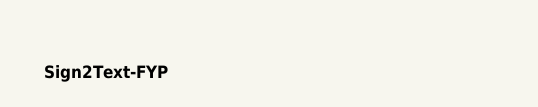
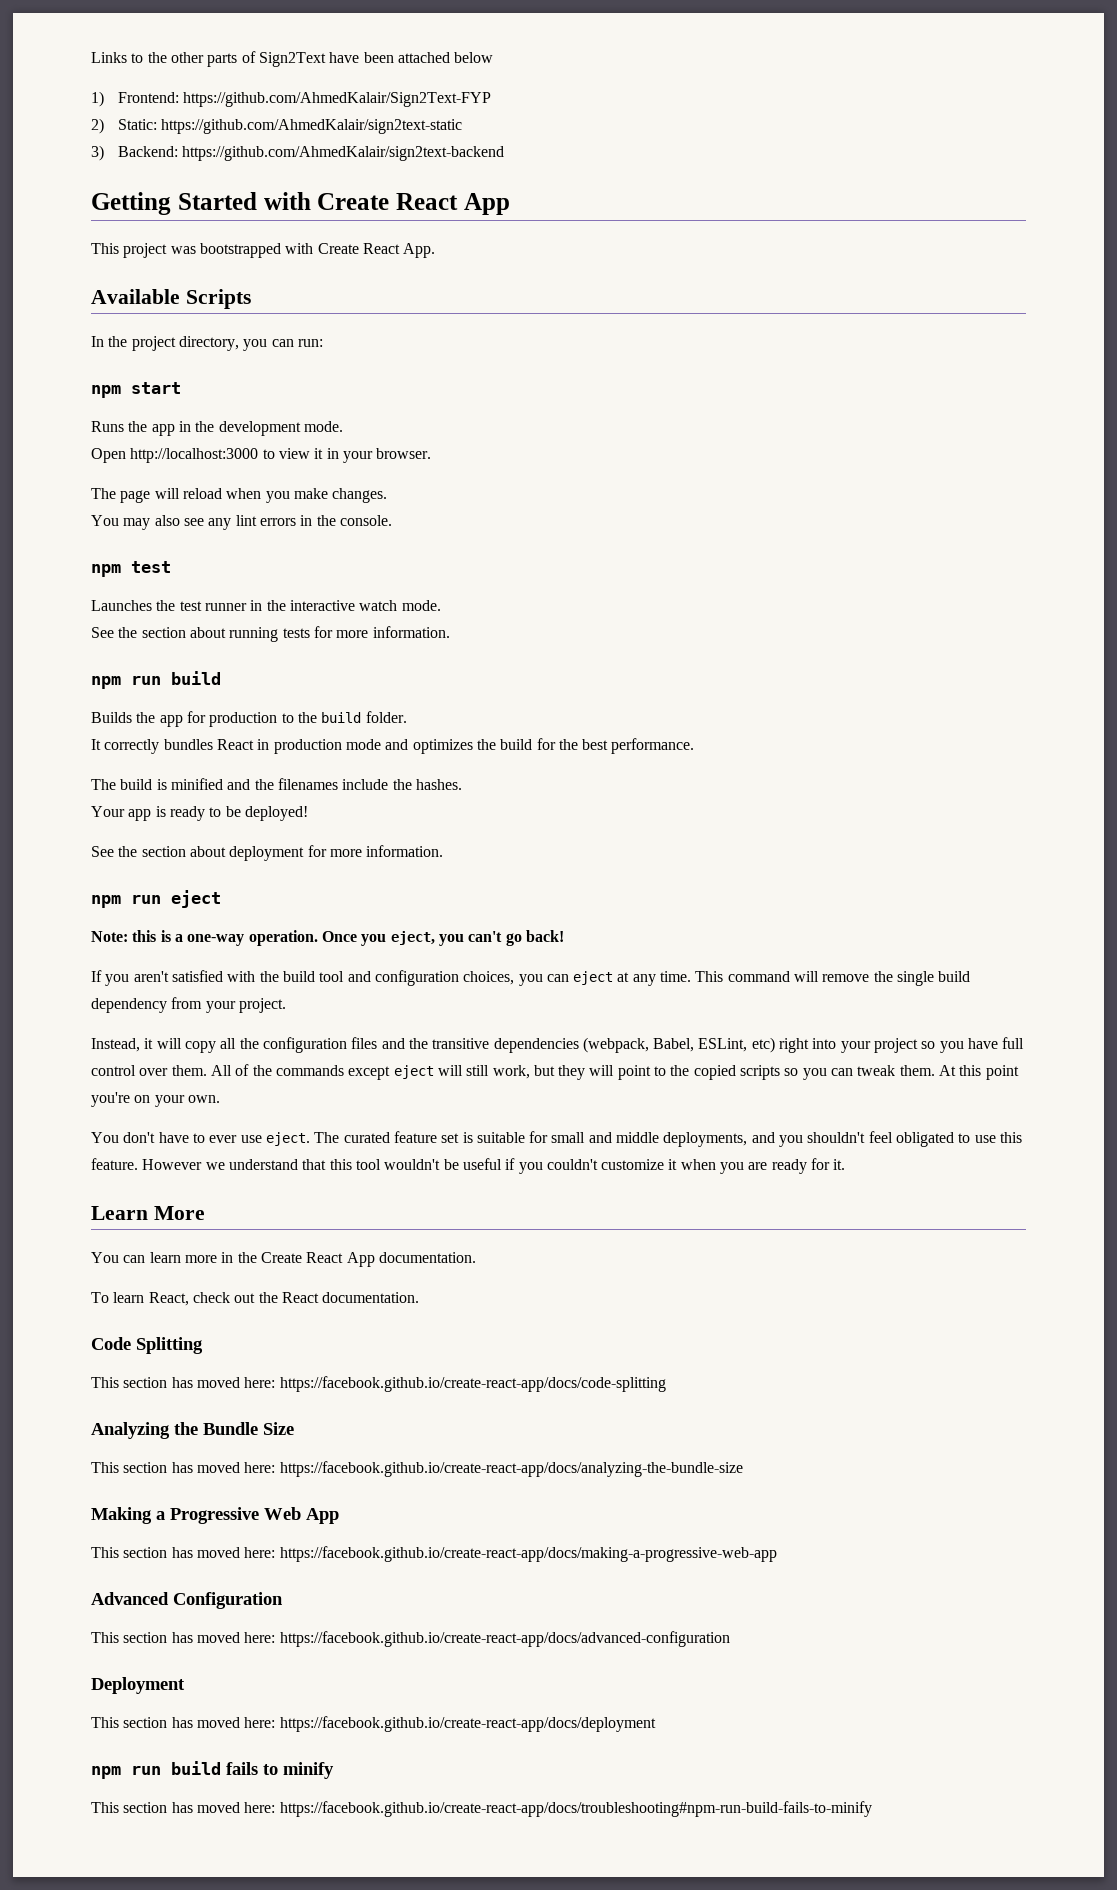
- Sign2Text-FYP
+ Links to the other parts of Sign2Text have been attached below
+ 1) Frontend: https://github.com/AhmedKalair/Sign2Text-FYP
+ 2) Static: https://github.com/AhmedKalair/sign2text-static
+ 3) Backend: https://github.com/AhmedKalair/sign2text-backend
+ Getting Started with Create React App
+ This project was bootstrapped with Create React App.
+ Available Scripts
+ In the project directory, you can run:
+ npm start
+ Runs the app in the development mode.
+ Open http://localhost:3000 to view it in your browser.
+ The page will reload when you make changes.
+ You may also see any lint errors in the console.
+ npm test
+ Launches the test runner in the interactive watch mode.
+ See the section about running tests for more information.
+ npm run build
+ Builds the app for production to the build folder.
+ It correctly bundles React in production mode and optimizes the build for the best performance.
+ The build is minified and the filenames include the hashes.
+ Your app is ready to be deployed!
+ See the section about deployment for more information.
+ npm run eject
+ Note: this is a one-way operation. Once you eject, you can't go back!
+ If you aren't satisfied with the build tool and configuration choices, you can eject at any time. This command will remove the single build dependency from your project.
+ Instead, it will copy all the configuration files and the transitive dependencies (webpack, Babel, ESLint, etc) right into your project so you have full control over them. All of the commands except eject will still work, but they will point to the copied scripts so you can tweak them. At this point you're on your own.
+ You don't have to ever use eject. The curated feature set is suitable for small and middle deployments, and you shouldn't feel obligated to use this feature. However we understand that this tool wouldn't be useful if you couldn't customize it when you are ready for it.
+ Learn More
+ You can learn more in the Create React App documentation.
+ To learn React, check out the React documentation.
+ Code Splitting
+ This section has moved here: https://facebook.github.io/create-react-app/docs/code-splitting
+ Analyzing the Bundle Size
+ This section has moved here: https://facebook.github.io/create-react-app/docs/analyzing-the-bundle-size
+ Making a Progressive Web App
+ This section has moved here: https://facebook.github.io/create-react-app/docs/making-a-progressive-web-app
+ Advanced Configuration
+ This section has moved here: https://facebook.github.io/create-react-app/docs/advanced-configuration
+ Deployment
+ This section has moved here: https://facebook.github.io/create-react-app/docs/deployment
+ npm run build fails to minify
+ This section has moved here: https://facebook.github.io/create-react-app/docs/troubleshooting#npm-run-build-fails-to-minify

